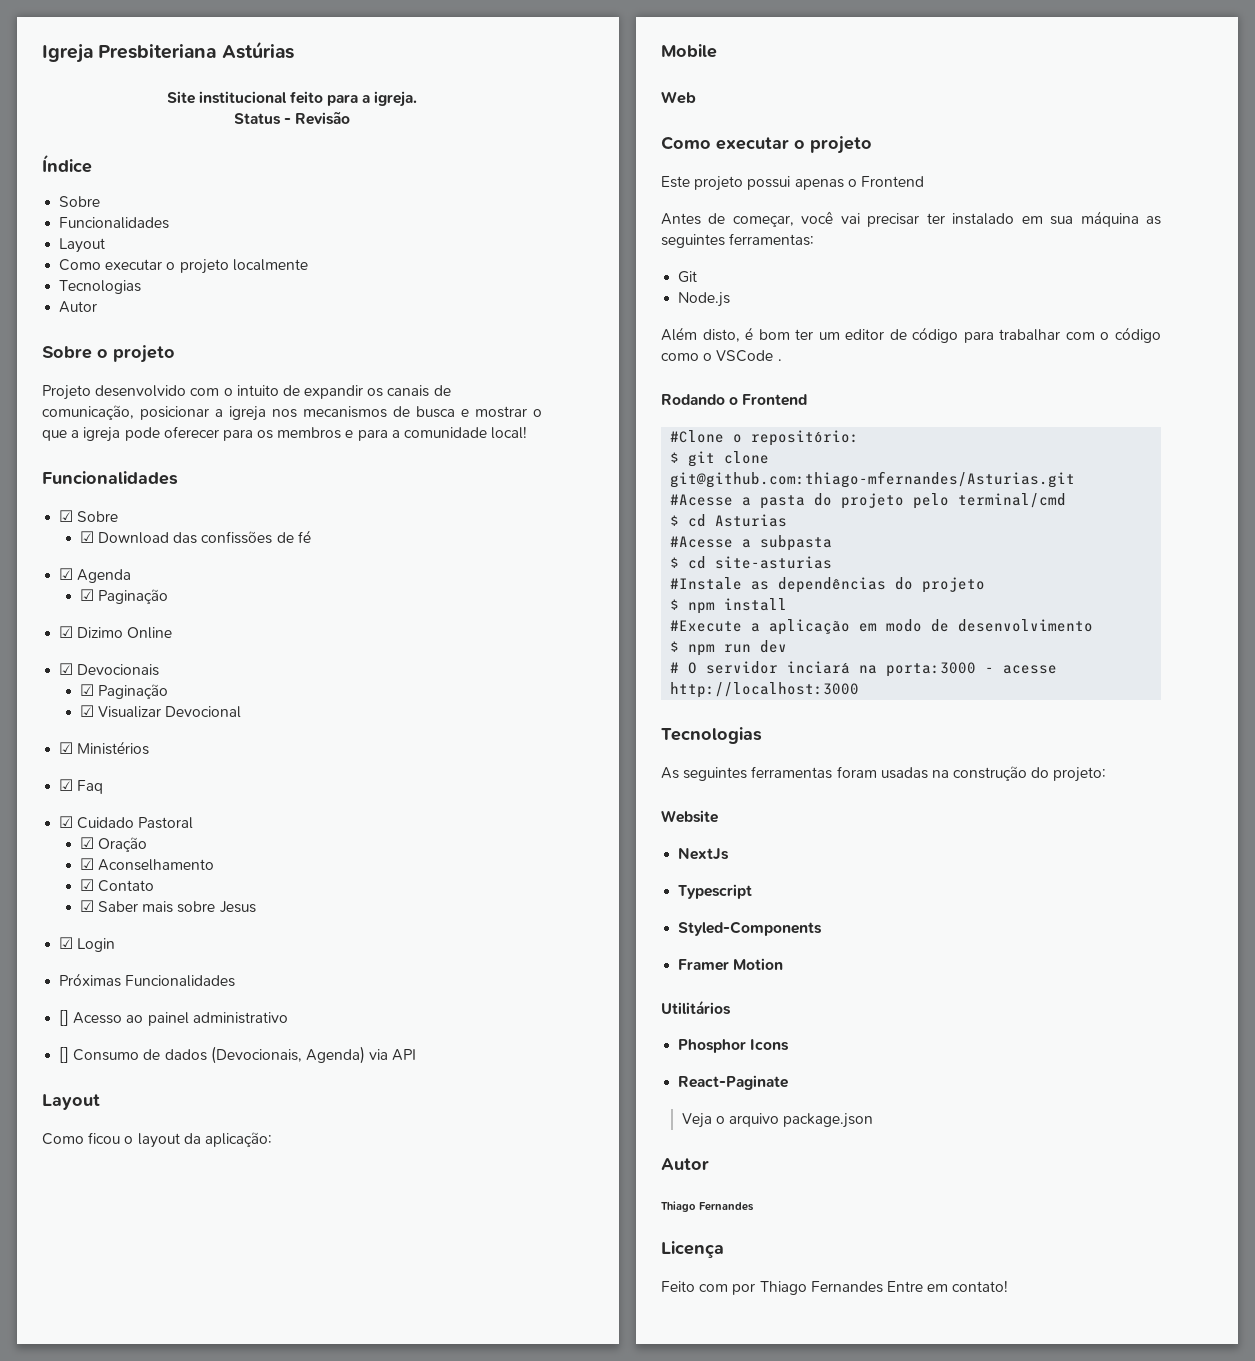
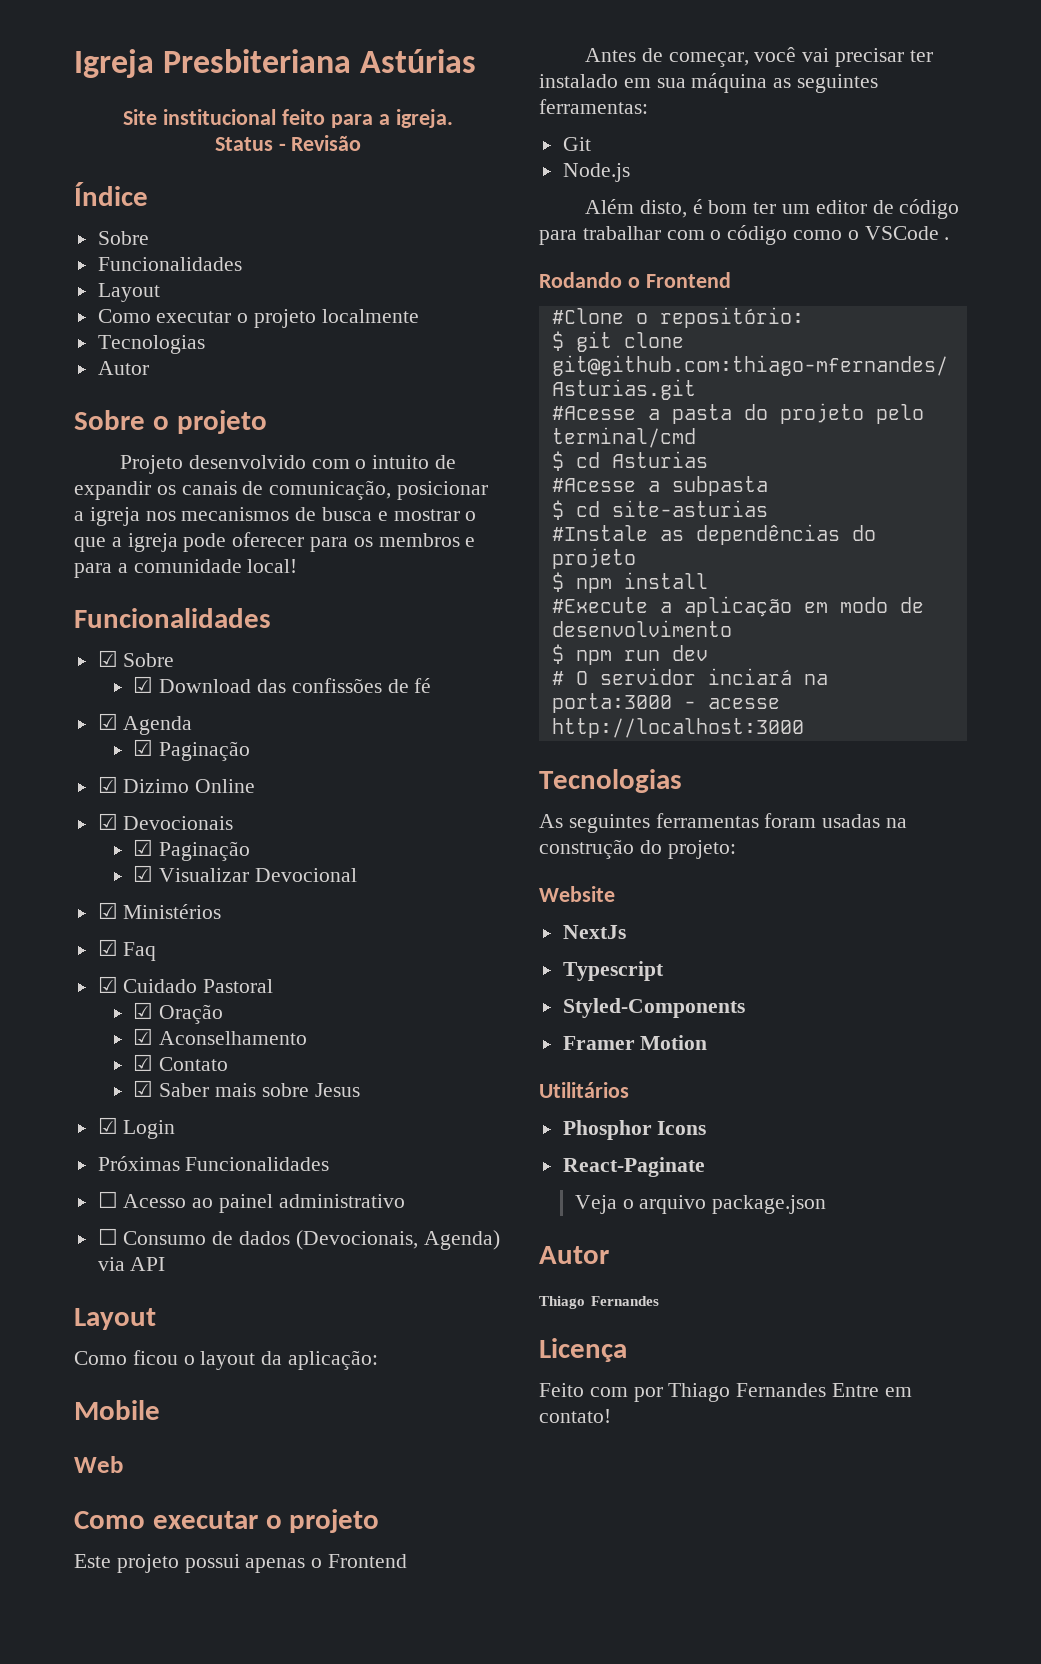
- [] Acesso ao painel administrativo
+ ☐ Acesso ao painel administrativo
- [] Consumo de dados (Devocionais, Agenda) via API
+ ☐ Consumo de dados (Devocionais, Agenda) via API

